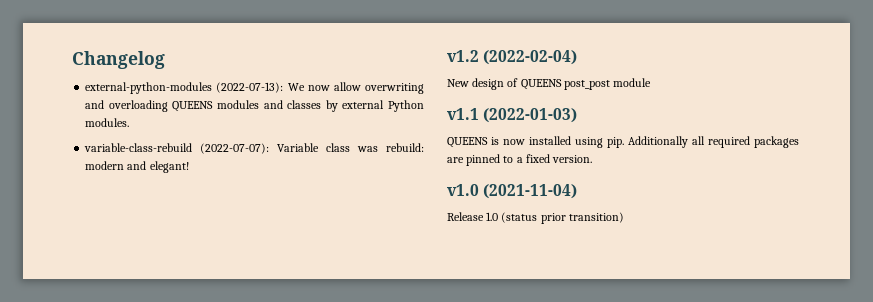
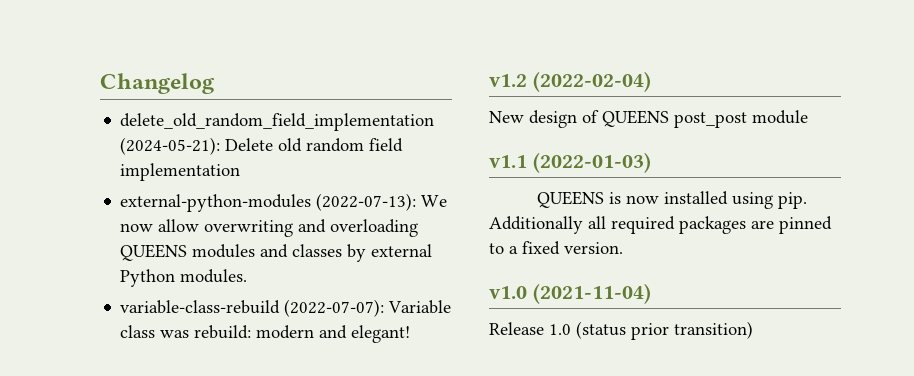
+ delete_old_random_field_implementation (2024-05-21): Delete old random field implementation

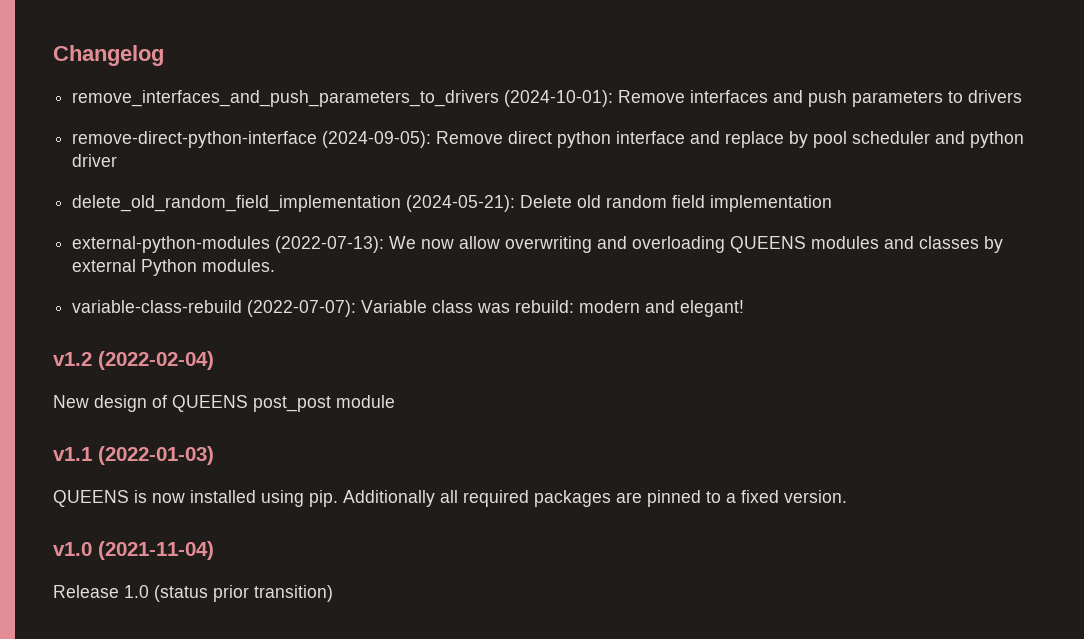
+ remove_interfaces_and_push_parameters_to_drivers (2024-10-01): Remove interfaces and push parameters to drivers
+ remove-direct-python-interface (2024-09-05): Remove direct python interface and replace by pool scheduler and python driver

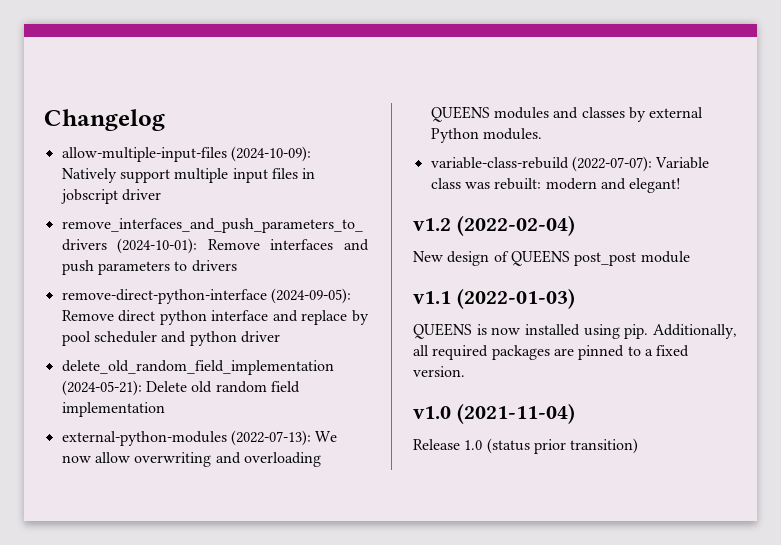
+ allow-multiple-input-files (2024-10-09): Natively support multiple input files in jobscript driver
- variable-class-rebuild (2022-07-07): Variable class was rebuild: modern and elegant!
+ variable-class-rebuild (2022-07-07): Variable class was rebuilt: modern and elegant!
- Additionally all required packages are pinned to a fixed version.
+ Additionally, all required packages are pinned to a fixed version.

